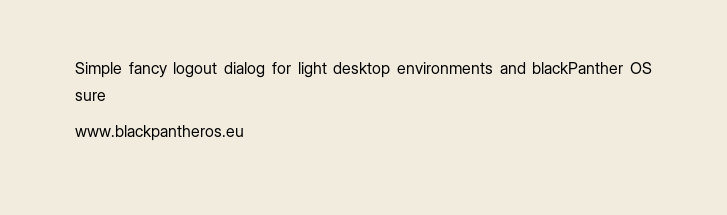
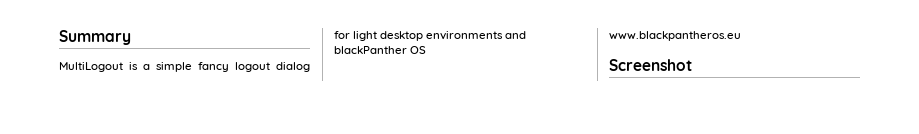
- Simple fancy logout dialog for light desktop environments and blackPanther OS sure
+ Summary
+ MultiLogout is a simple fancy logout dialog for light desktop environments and blackPanther OS
+ Screenshot

